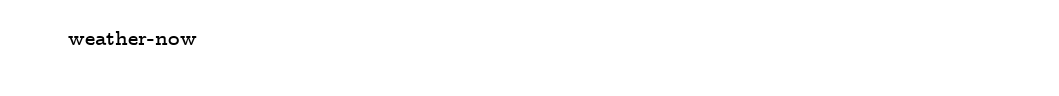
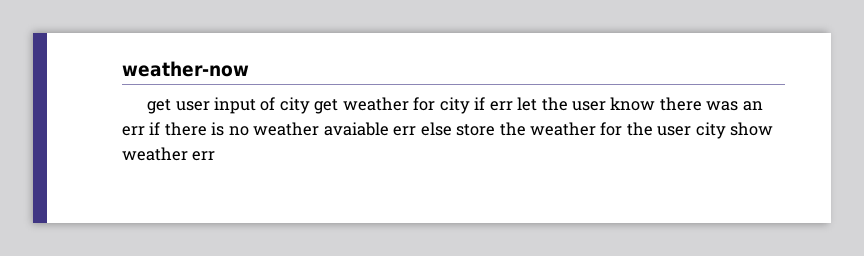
+ get user input of city get weather for city if err let the user know there was an err if there is no weather avaiable err else store the weather for the user city show weather err

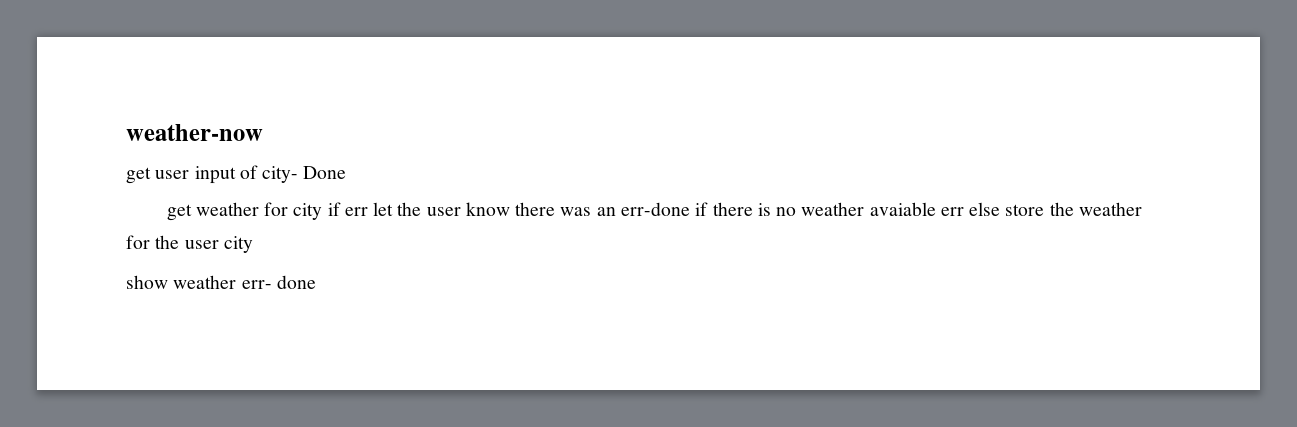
- get user input of city get weather for city if err let the user know there was an err if there is no weather avaiable err else store the weather for the user city show weather err
+ get user input of city- Done
+ get weather for city if err let the user know there was an err-done if there is no weather avaiable err else store the weather for the user city
+ show weather err- done

